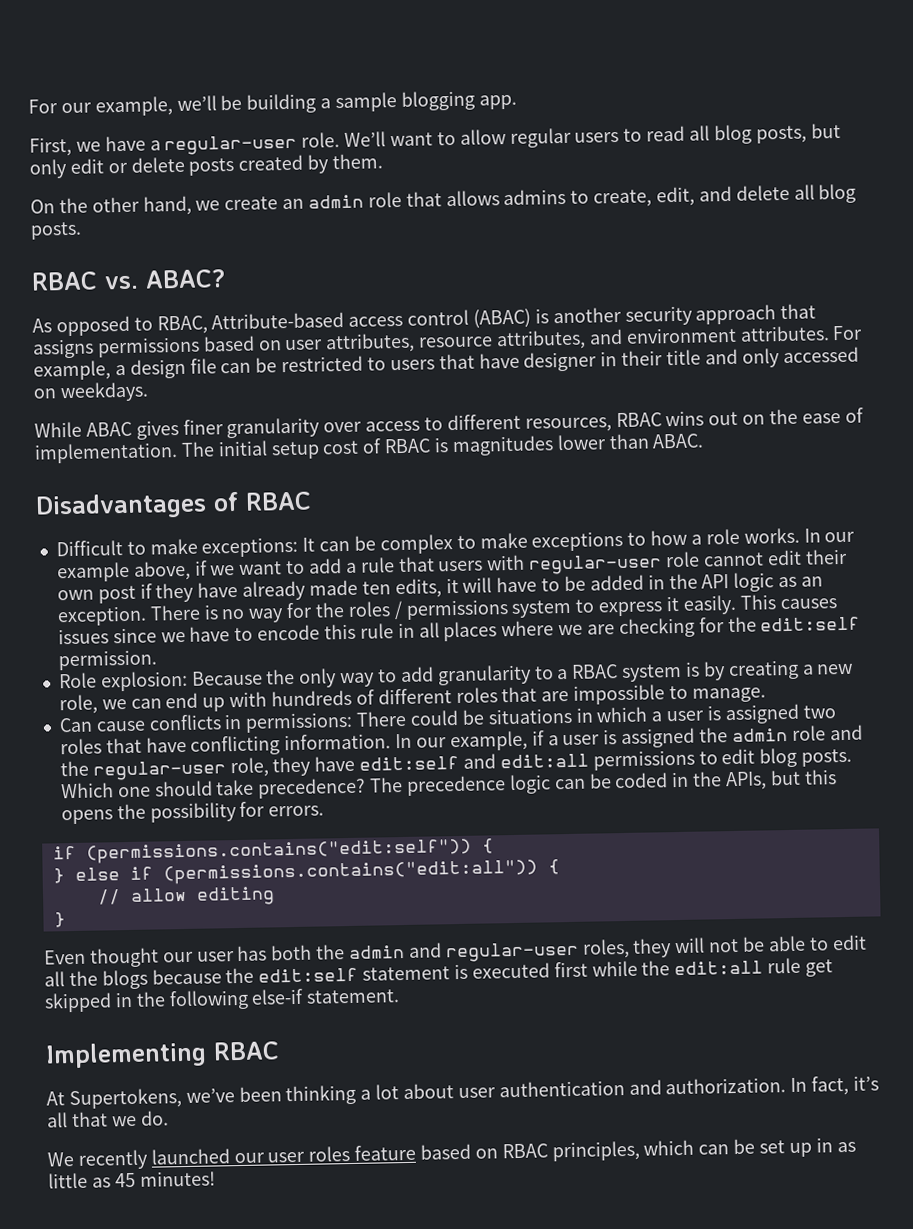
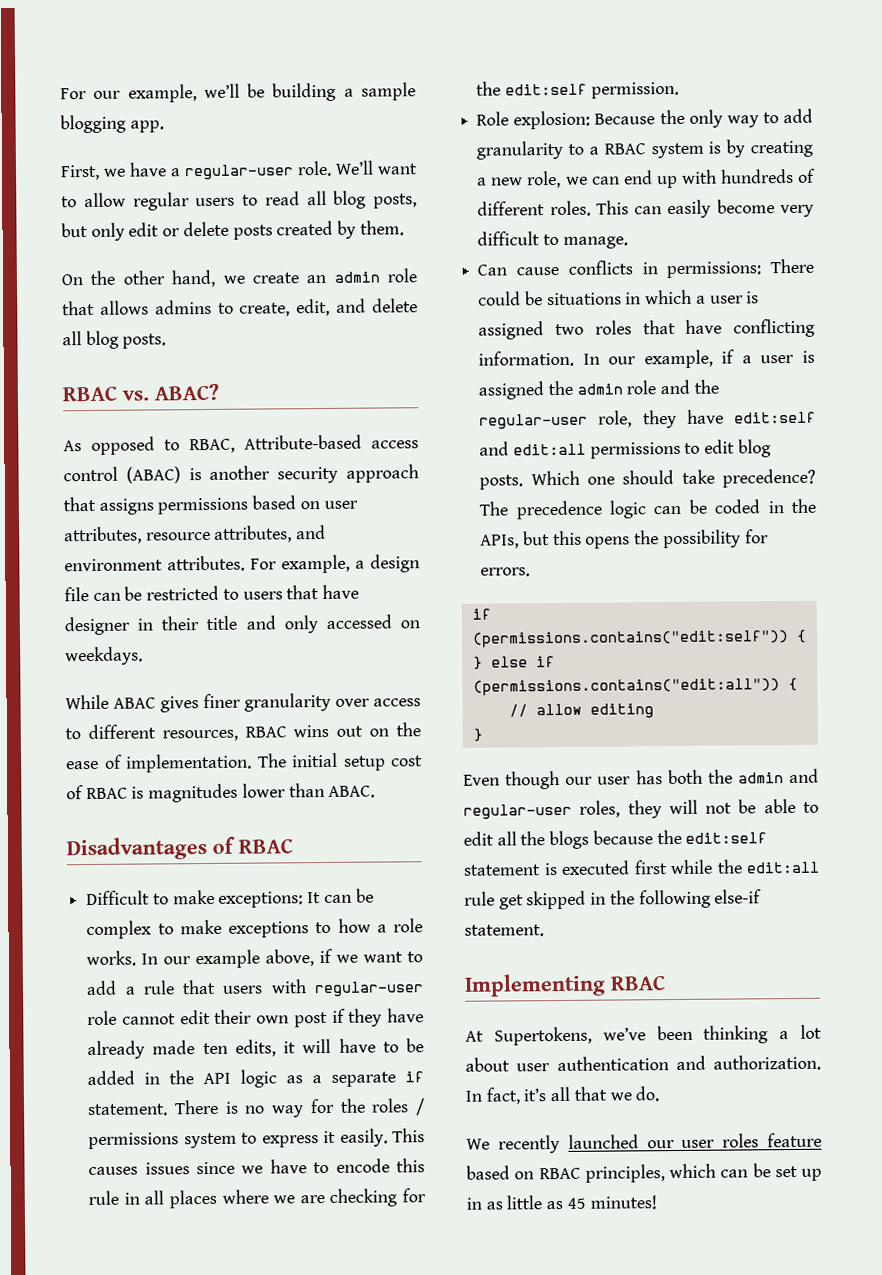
- In our example above, if we want to add a rule that users with regular-user role cannot edit their own post if they have already made ten edits, it will have to be added in the API logic as an exception.
+ In our example above, if we want to add a rule that users with regular-user role cannot edit their own post if they have already made ten edits, it will have to be added in the API logic as a separate if statement.
- Role explosion: Because the only way to add granularity to a RBAC system is by creating a new role, we can end up with hundreds of different roles that are impossible to manage.
+ Role explosion: Because the only way to add granularity to a RBAC system is by creating a new role, we can end up with hundreds of different roles. This can easily become very difficult to manage.
- Even thought our user has both the admin and regular-user roles, they will not be able to edit all the blogs because the edit:self statement is executed first while the edit:all rule get skipped in the following else-if statement.
+ Even though our user has both the admin and regular-user roles, they will not be able to edit all the blogs because the edit:self statement is executed first while the edit:all rule get skipped in the following else-if statement.

